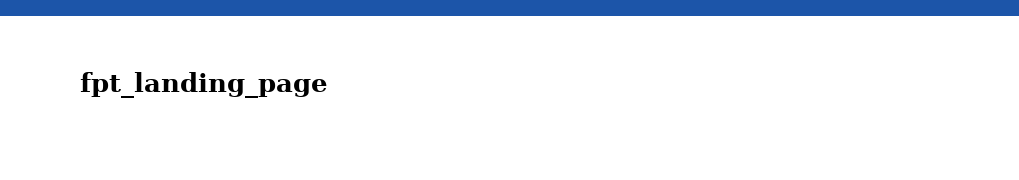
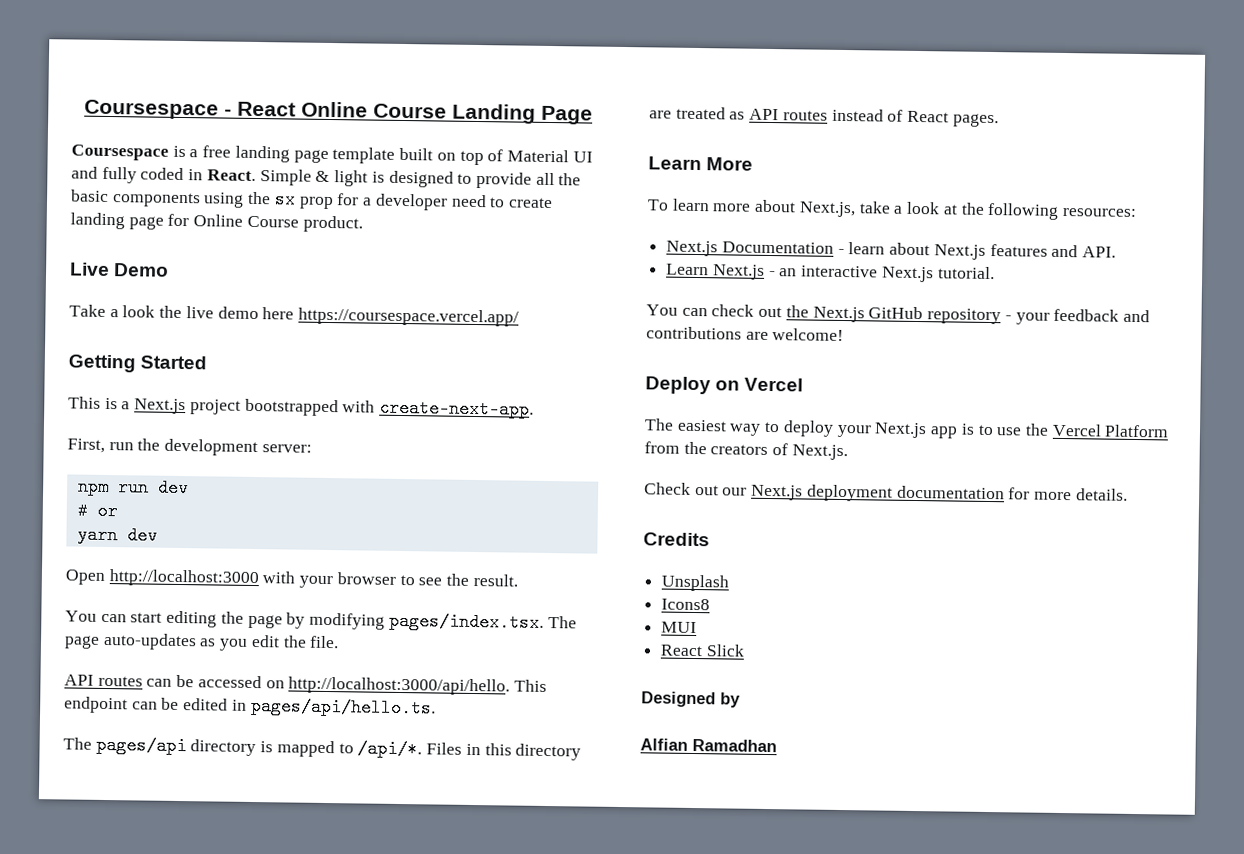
- fpt_landing_page
+ Coursespace - React Online Course Landing Page
+ Coursespace is a free landing page template built on top of Material UI and fully coded in React. Simple & light is designed to provide all the basic components using the sx prop for a developer need to create landing page for Online Course product.
+ Live Demo
+ Take a look the live demo here https://coursespace.vercel.app/
+ Getting Started
+ This is a Next.js project bootstrapped with create-next-app.
+ First, run the development server:
+ npm run dev
+ # or
+ yarn dev
+ Open http://localhost:3000 with your browser to see the result.
+ You can start editing the page by modifying pages/index.tsx. The page auto-updates as you edit the file.
+ API routes can be accessed on http://localhost:3000/api/hello. This endpoint can be edited in pages/api/hello.ts.
+ The pages/api directory is mapped to /api/*. Files in this directory are treated as API routes instead of React pages.
+ Learn More
+ To learn more about Next.js, take a look at the following resources:
+ Next.js Documentation - learn about Next.js features and API.
+ Learn Next.js - an interactive Next.js tutorial.
+ You can check out the Next.js GitHub repository - your feedback and contributions are welcome!
+ Deploy on Vercel
+ The easiest way to deploy your Next.js app is to use the Vercel Platform from the creators of Next.js.
+ Check out our Next.js deployment documentation for more details.
+ Credits
+ Unsplash
+ Icons8
+ MUI
+ React Slick
+ Designed by
+ Alfian Ramadhan

